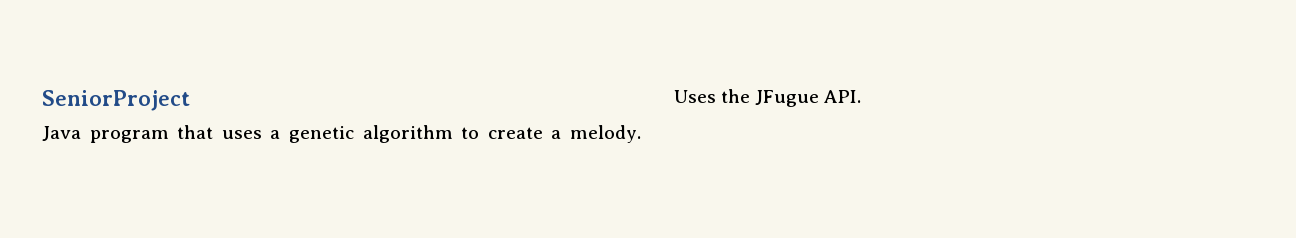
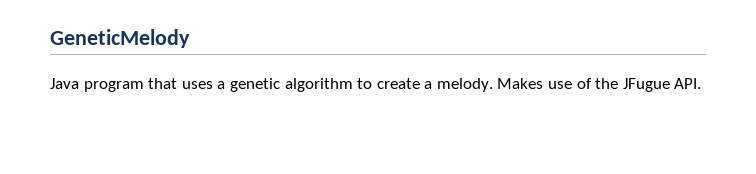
- SeniorProject
+ GeneticMelody
- Uses the JFugue API.
+ Makes use of the JFugue API.

